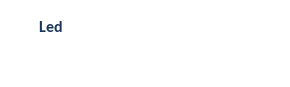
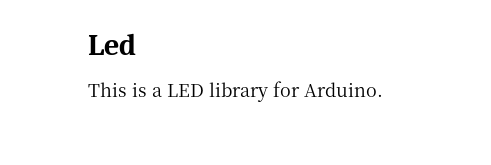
+ This is a LED library for Arduino.

